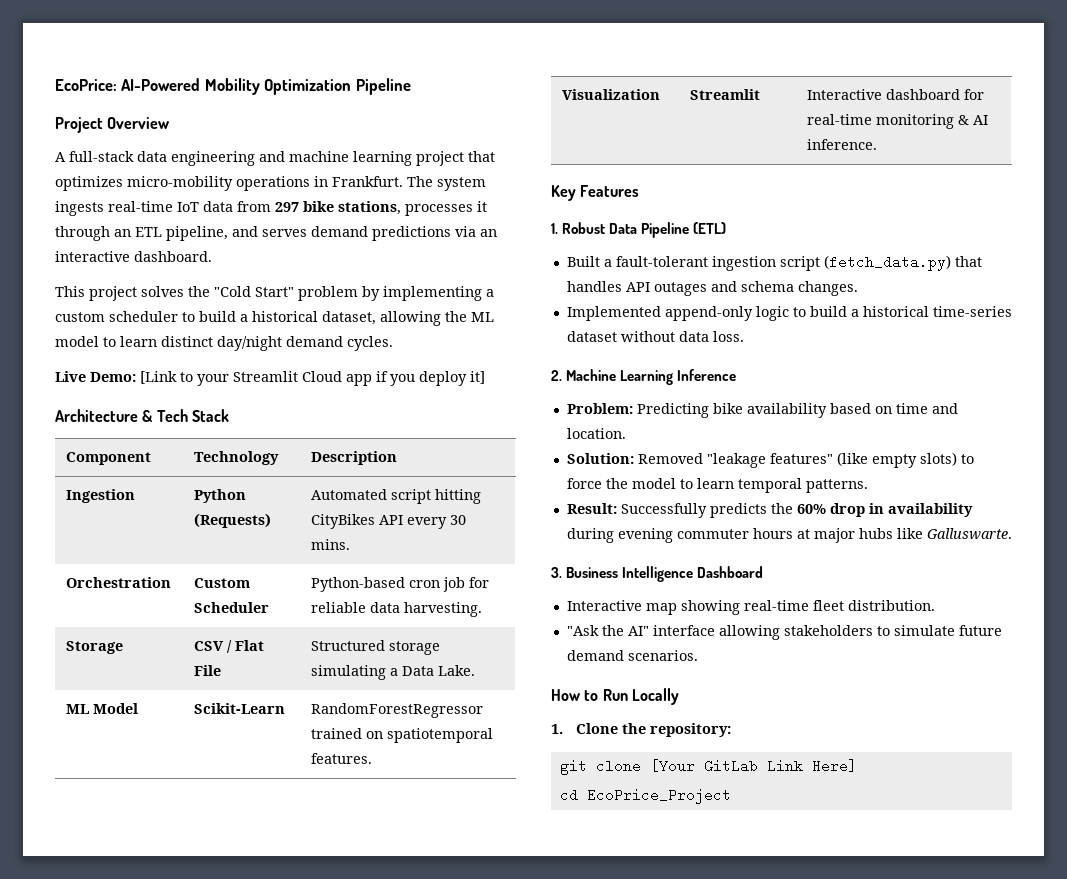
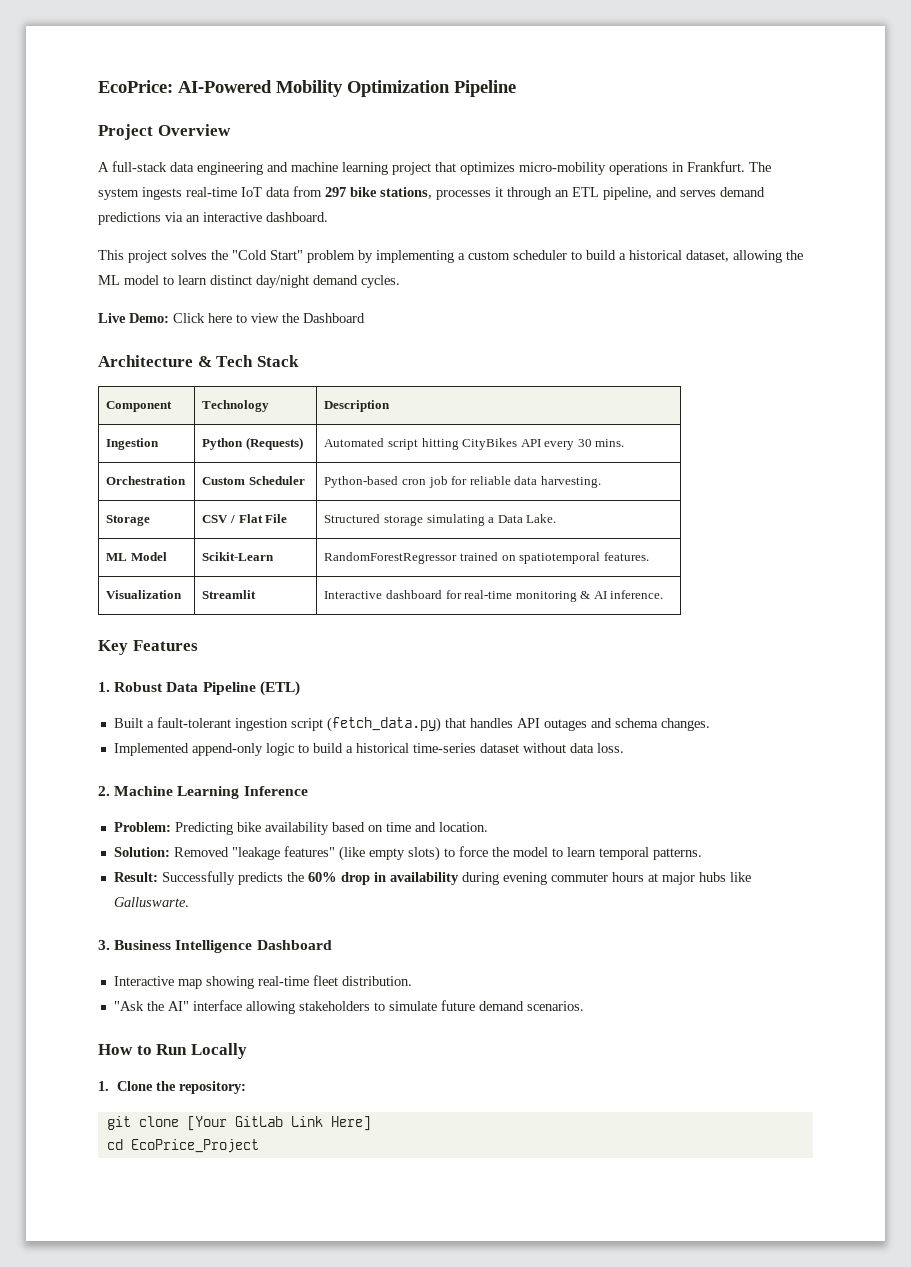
- Live Demo: [Link to your Streamlit Cloud app if you deploy it]
+ Live Demo: Click here to view the Dashboard

